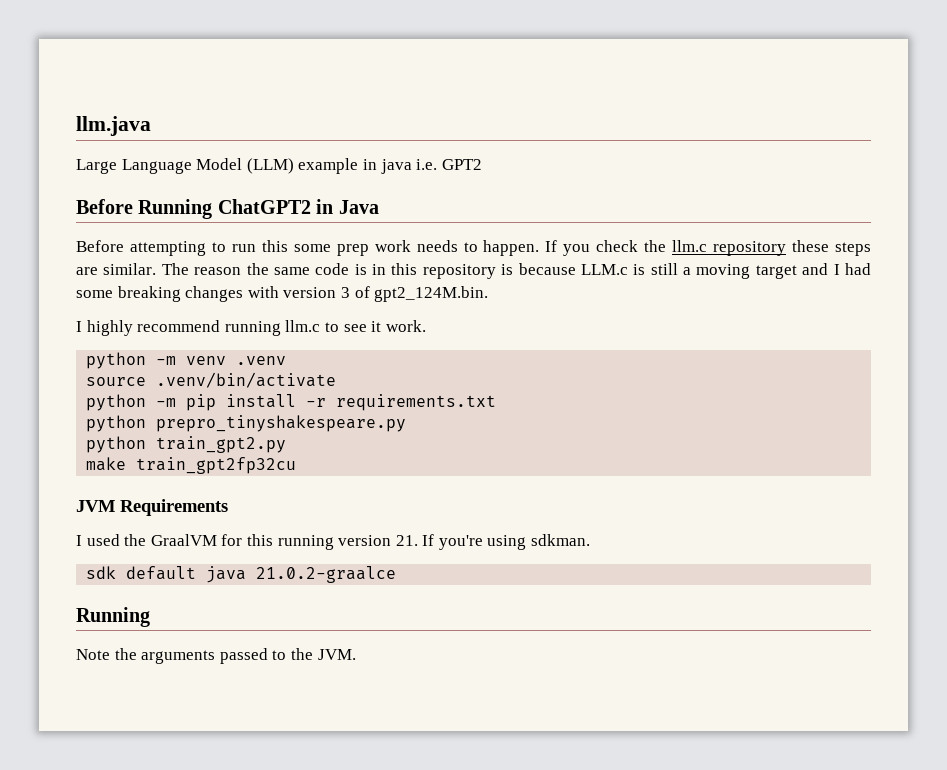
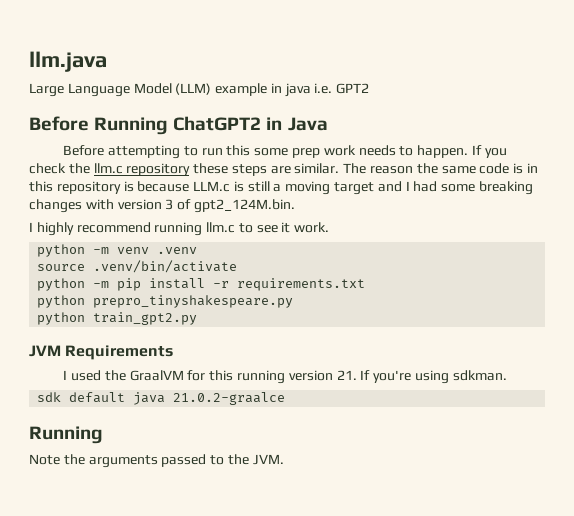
- make train_gpt2fp32cu

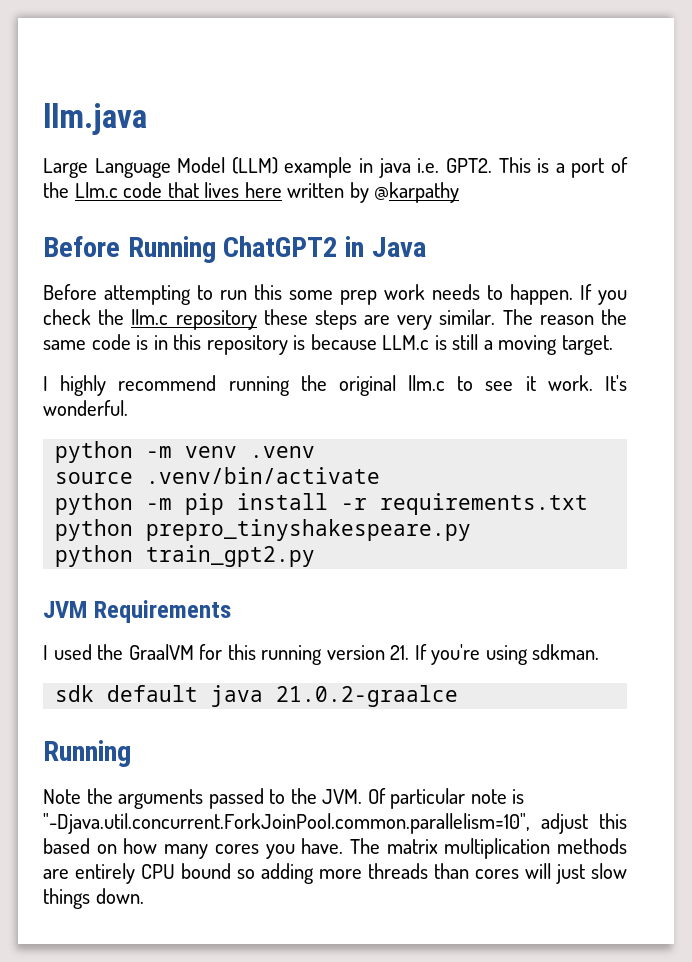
- Large Language Model (LLM) example in java i.e. GPT2
+ Large Language Model (LLM) example in java i.e. GPT2. This is a port of the Llm.c code that lives here written by @karpathy
- If you check the llm.c repository these steps are similar.
+ If you check the llm.c repository these steps are very similar.
- The reason the same code is in this repository is because LLM.c is still a moving target and I had some breaking changes with version 3 of gpt2_124M.bin.
+ The reason the same code is in this repository is because LLM.c is still a moving target.
- I highly recommend running llm.c to see it work.
+ I highly recommend running the original llm.c to see it work. It's wonderful.
- Note the arguments passed to the JVM.
+ Note the arguments passed to the JVM. Of particular note is "-Djava.util.concurrent.ForkJoinPool.common.parallelism=10", adjust this based on how many cores you have. The matrix multiplication methods are entirely CPU bound so adding more threads than cores will just slow things down.

